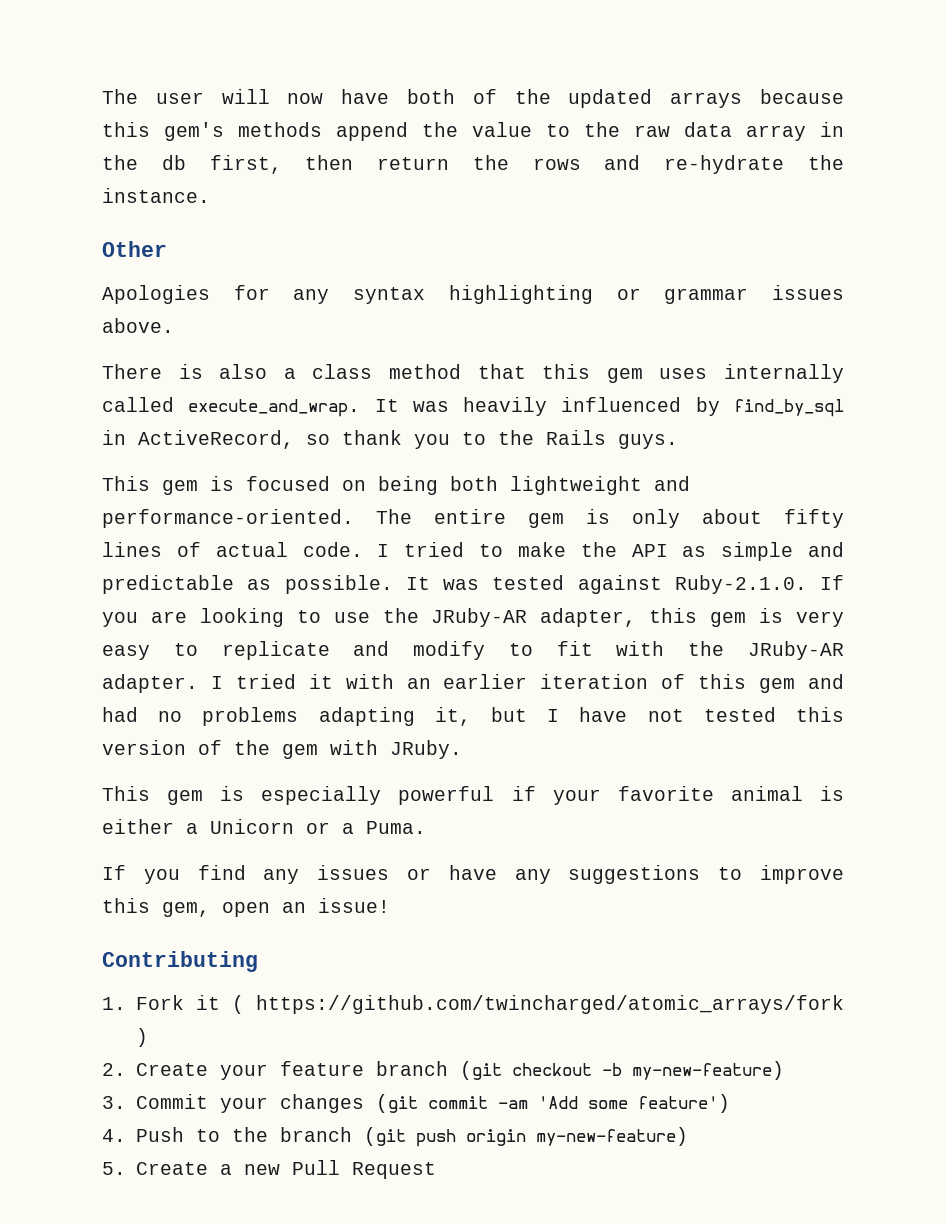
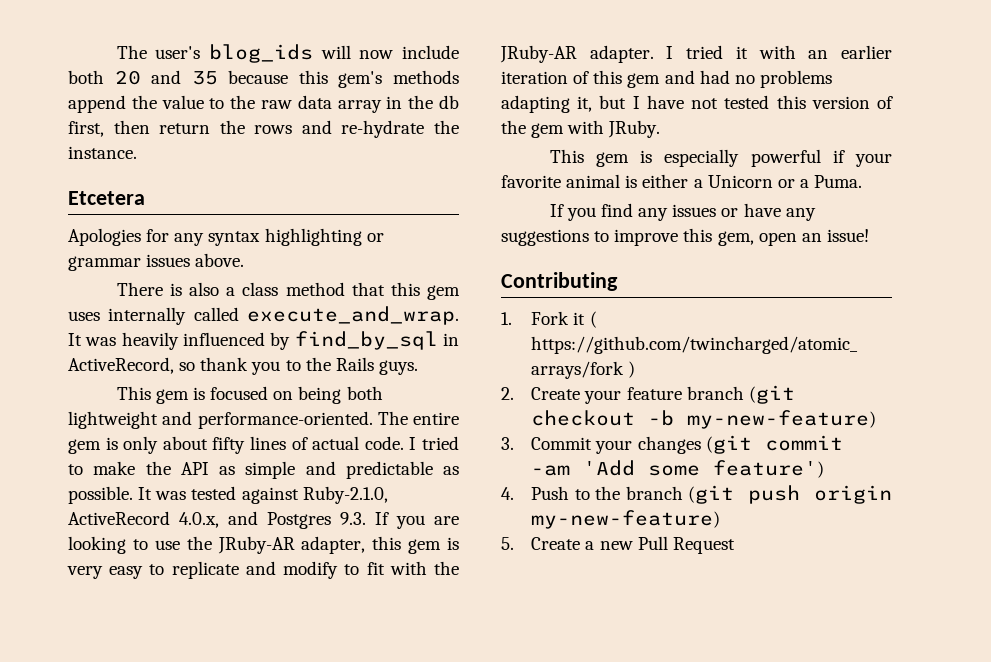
- The user will now have both of the updated arrays because this gem's methods append the value to the raw data array in the db first, then return the rows and re-hydrate the instance.
+ The user's blog_ids will now include both 20 and 35 because this gem's methods append the value to the raw data array in the db first, then return the rows and re-hydrate the instance.
- Other
+ Etcetera
- It was tested against Ruby-2.1.0. If you are looking to use the JRuby-AR adapter, this gem is very easy to replicate and modify to fit with the JRuby-AR adapter.
+ It was tested against Ruby-2.1.0, ActiveRecord 4.0.x, and Postgres 9.3. If you are looking to use the JRuby-AR adapter, this gem is very easy to replicate and modify to fit with the JRuby-AR adapter.

